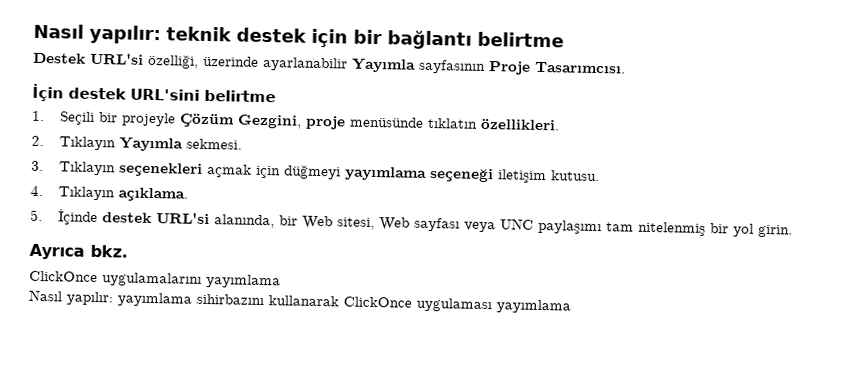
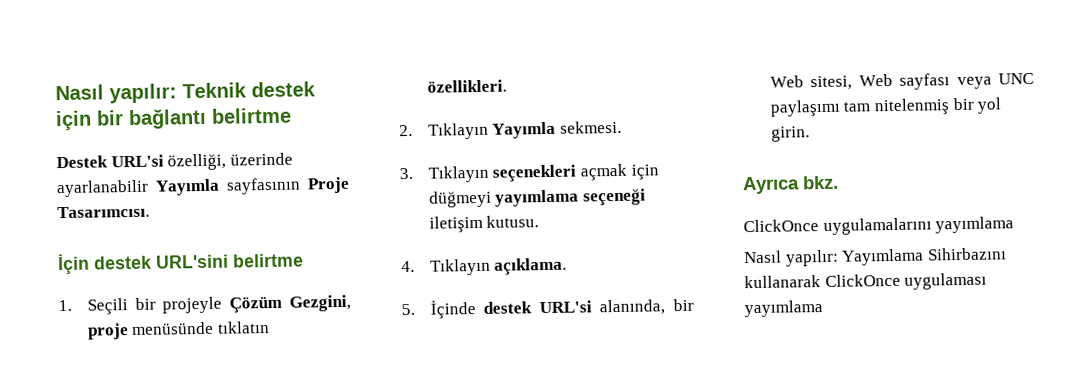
- Nasıl yapılır: teknik destek için bir bağlantı belirtme
+ Nasıl yapılır: Teknik destek için bir bağlantı belirtme
- Nasıl yapılır: yayımlama sihirbazını kullanarak ClickOnce uygulaması yayımlama
+ Nasıl yapılır: Yayımlama Sihirbazını kullanarak ClickOnce uygulaması yayımlama

